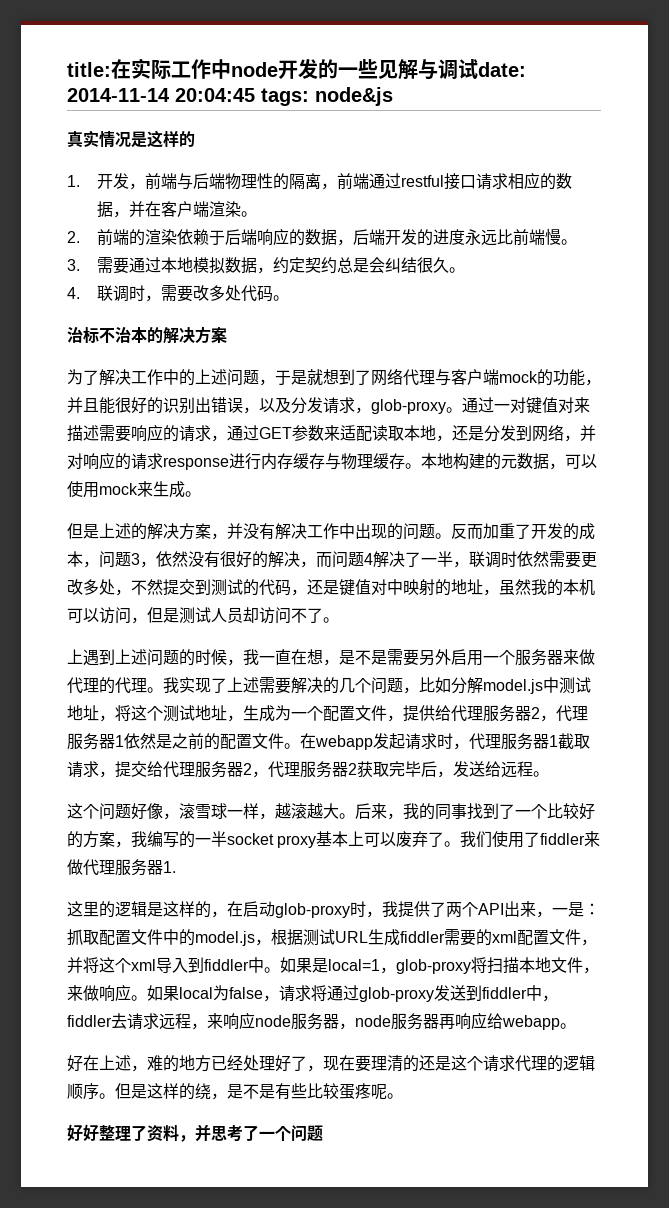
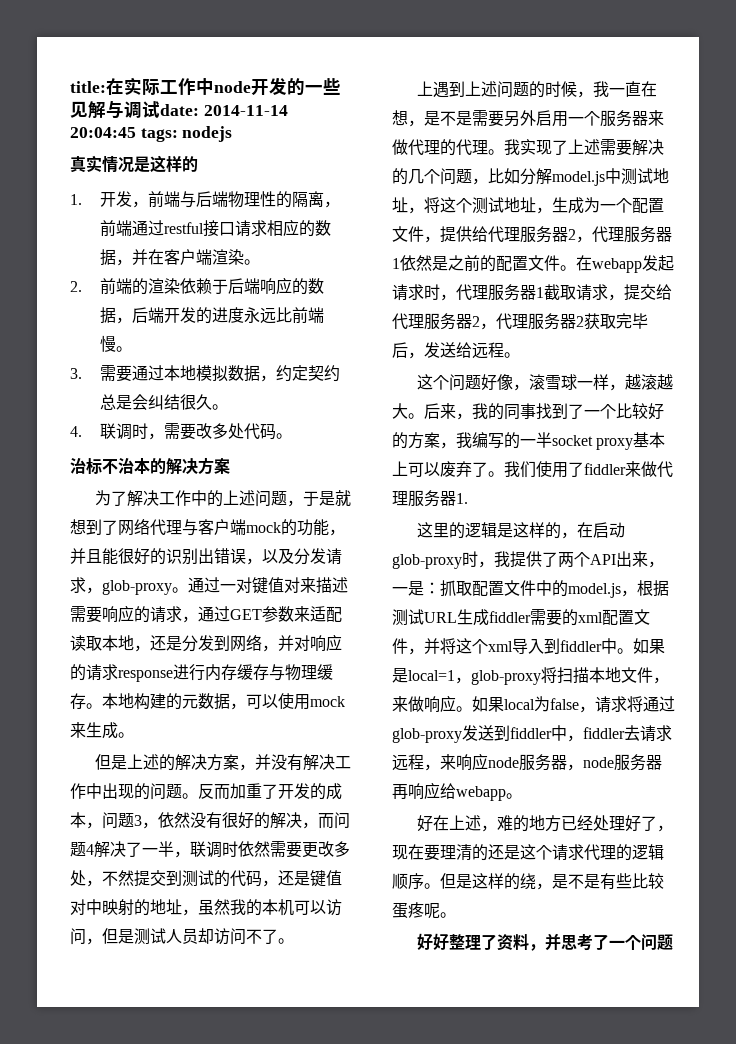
- title:在实际工作中node开发的一些见解与调试date: 2014-11-14 20:04:45 tags: node&js
+ title:在实际工作中node开发的一些见解与调试date: 2014-11-14 20:04:45 tags: nodejs

